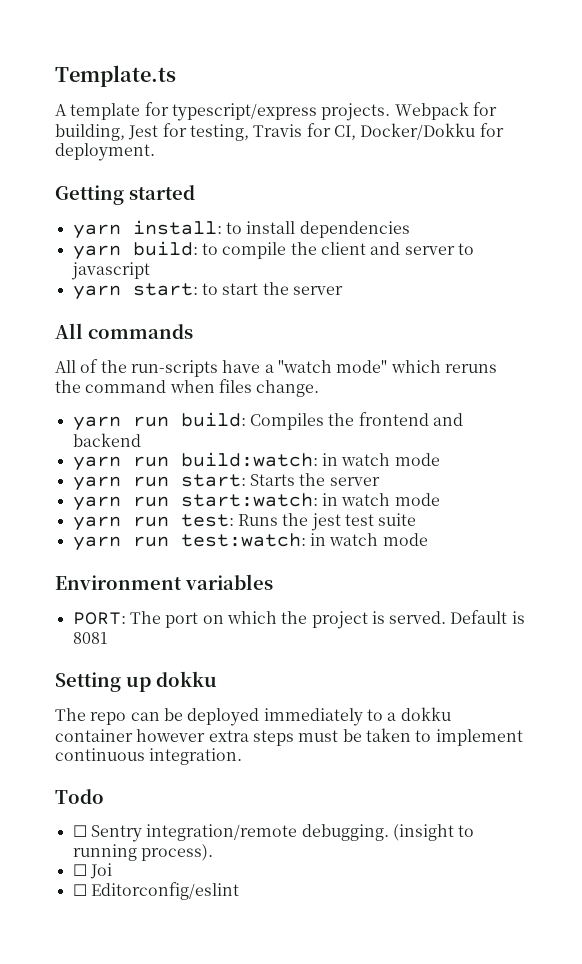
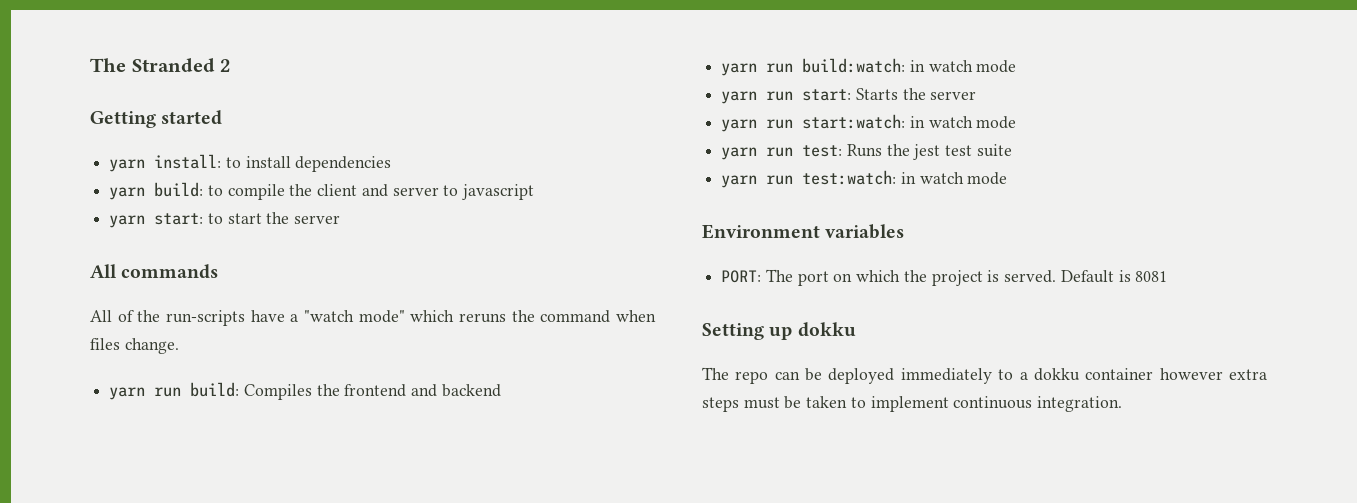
- Template.ts
- A template for typescript/express projects. Webpack for building, Jest for testing, Travis for CI, Docker/Dokku for deployment.
+ The Stranded 2
- Todo
- ☐ Sentry integration/remote debugging. (insight to running process).
- ☐ Joi
- ☐ Editorconfig/eslint

